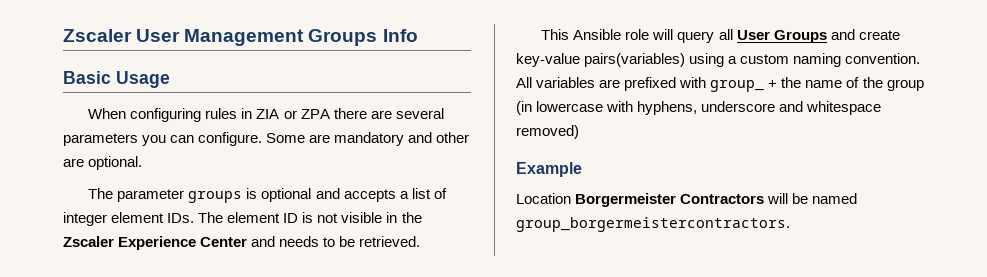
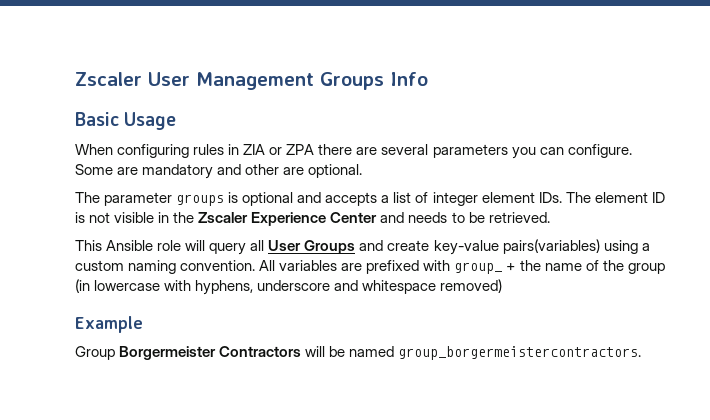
- Location Borgermeister Contractors will be named group_borgermeistercontractors.
+ Group Borgermeister Contractors will be named group_borgermeistercontractors.

